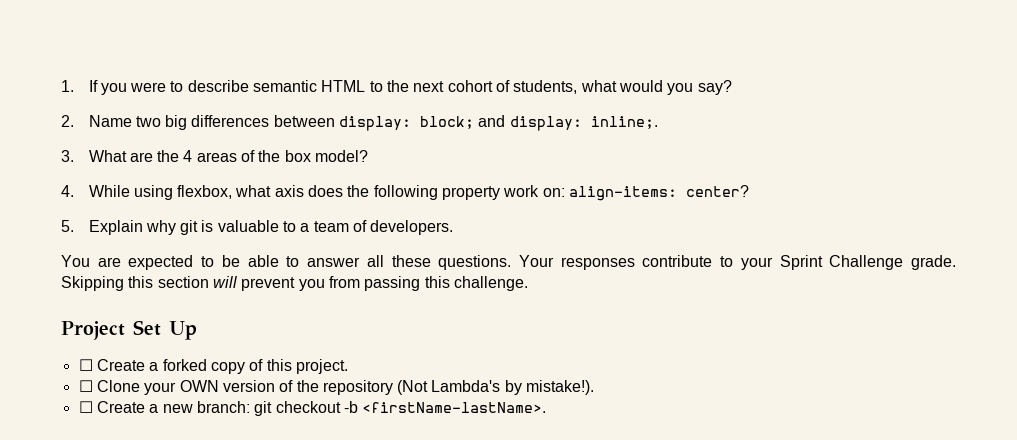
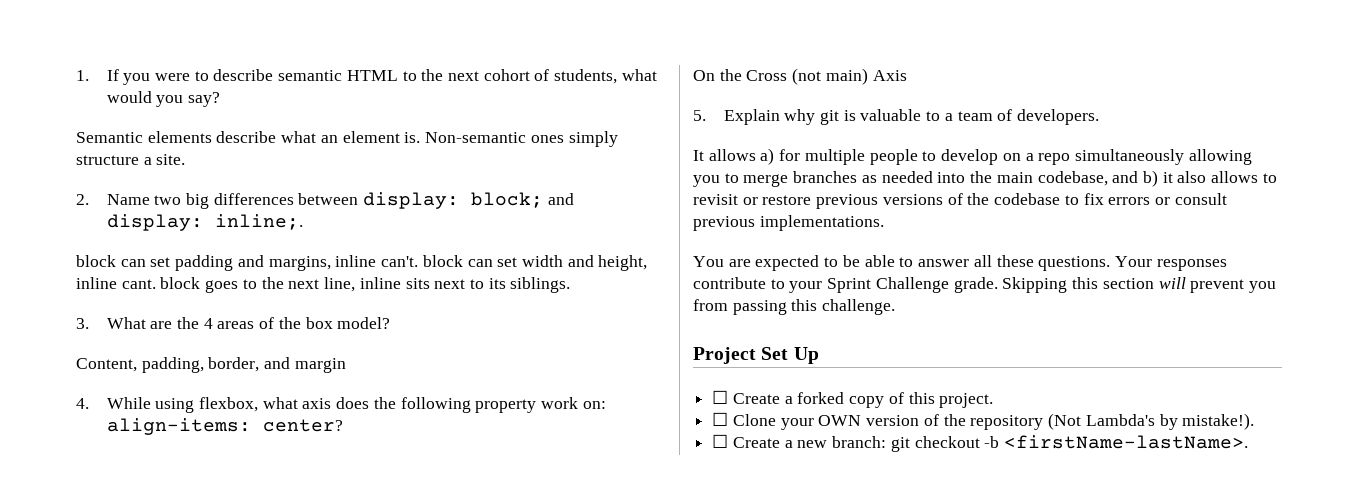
+ Semantic elements describe what an element is. Non-semantic ones simply structure a site.
+ block can set padding and margins, inline can't. block can set width and height, inline cant. block goes to the next line, inline sits next to its siblings.
+ Content, padding, border, and margin
+ On the Cross (not main) Axis
+ It allows a) for multiple people to develop on a repo simultaneously allowing you to merge branches as needed into the main codebase, and b) it also allows to revisit or restore previous versions of the codebase to fix errors or consult previous implementations.

